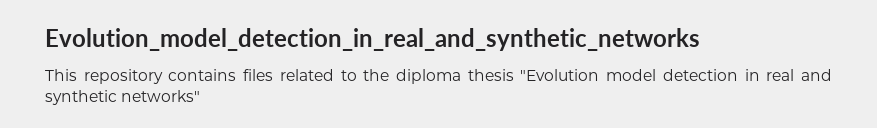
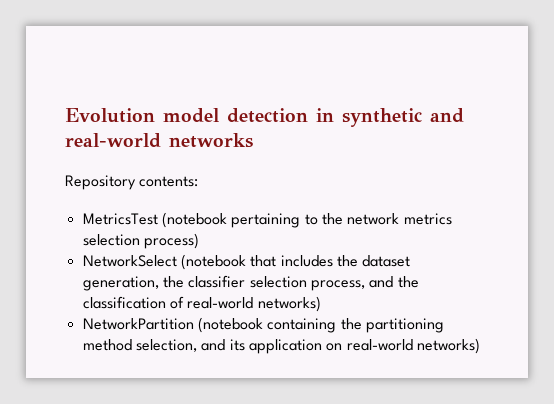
- Evolution_model_detection_in_real_and_synthetic_networks
- This repository contains files related to the diploma thesis "Evolution model detection in real and synthetic networks"
+ Evolution model detection in synthetic and real-world networks
+ Repository contents:
+ MetricsTest (notebook pertaining to the network metrics selection process)
+ NetworkSelect (notebook that includes the dataset generation, the classifier selection process, and the classification of real-world networks)
+ NetworkPartition (notebook containing the partitioning method selection, and its application on real-world networks)

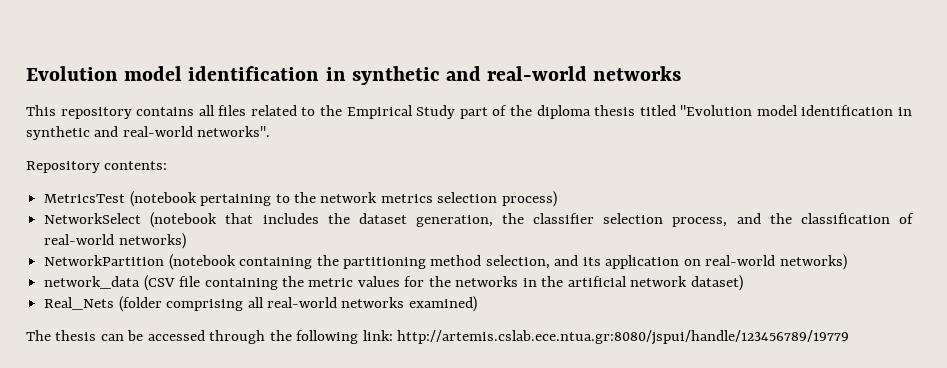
- Evolution model detection in synthetic and real-world networks
+ Evolution model identification in synthetic and real-world networks
+ This repository contains all files related to the Empirical Study part of the diploma thesis titled "Evolution model identification in synthetic and real-world networks".
+ network_data (CSV file containing the metric values for the networks in the artificial network dataset)
+ Real_Nets (folder comprising all real-world networks examined)
+ The thesis can be accessed through the following link: http://artemis.cslab.ece.ntua.gr:8080/jspui/handle/123456789/19779

